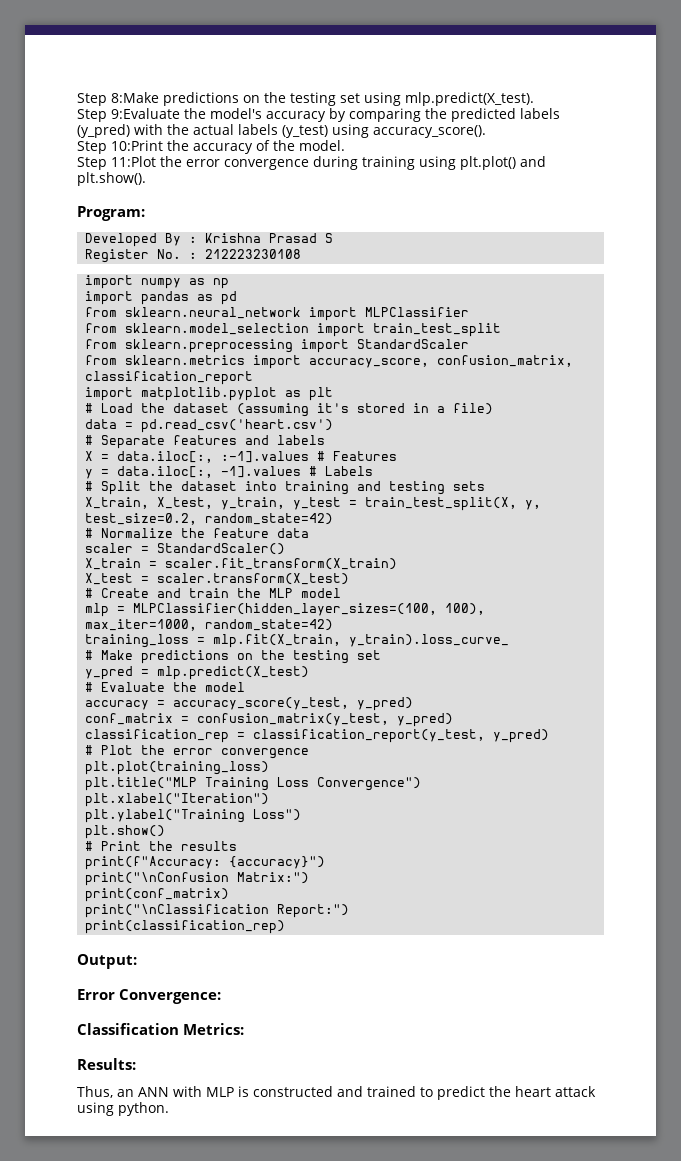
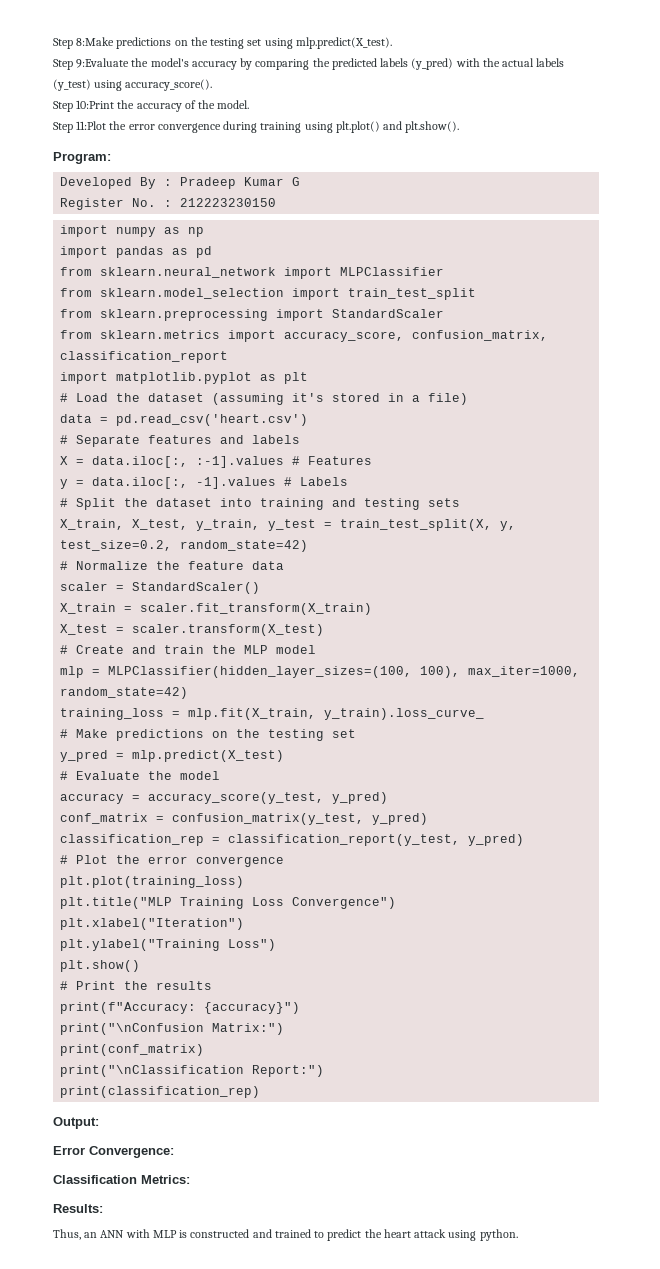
- Developed By : Krishna Prasad S
+ Developed By : Pradeep Kumar G
- Register No. : 212223230108
+ Register No. : 212223230150

